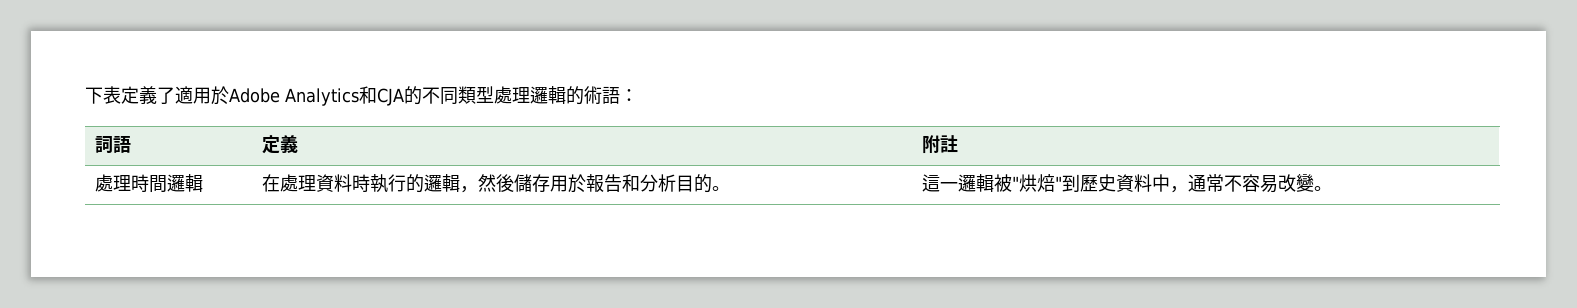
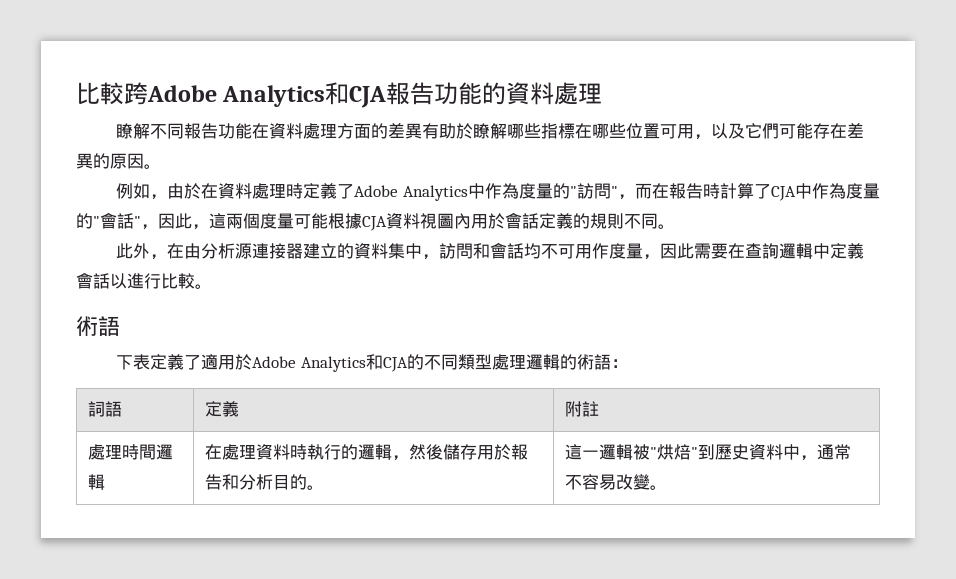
+ 比較跨Adobe Analytics和CJA報告功能的資料處理
+ 瞭解不同報告功能在資料處理方面的差異有助於瞭解哪些指標在哪些位置可用，以及它們可能存在差異的原因。
+ 例如，由於在資料處理時定義了Adobe Analytics中作為度量的"訪問"，而在報告時計算了CJA中作為度量的"會話"，因此，這兩個度量可能根據CJA資料視圖內用於會話定義的規則不同。
+ 此外，在由分析源連接器建立的資料集中，訪問和會話均不可用作度量，因此需要在查詢邏輯中定義會話以進行比較。
+ 術語

